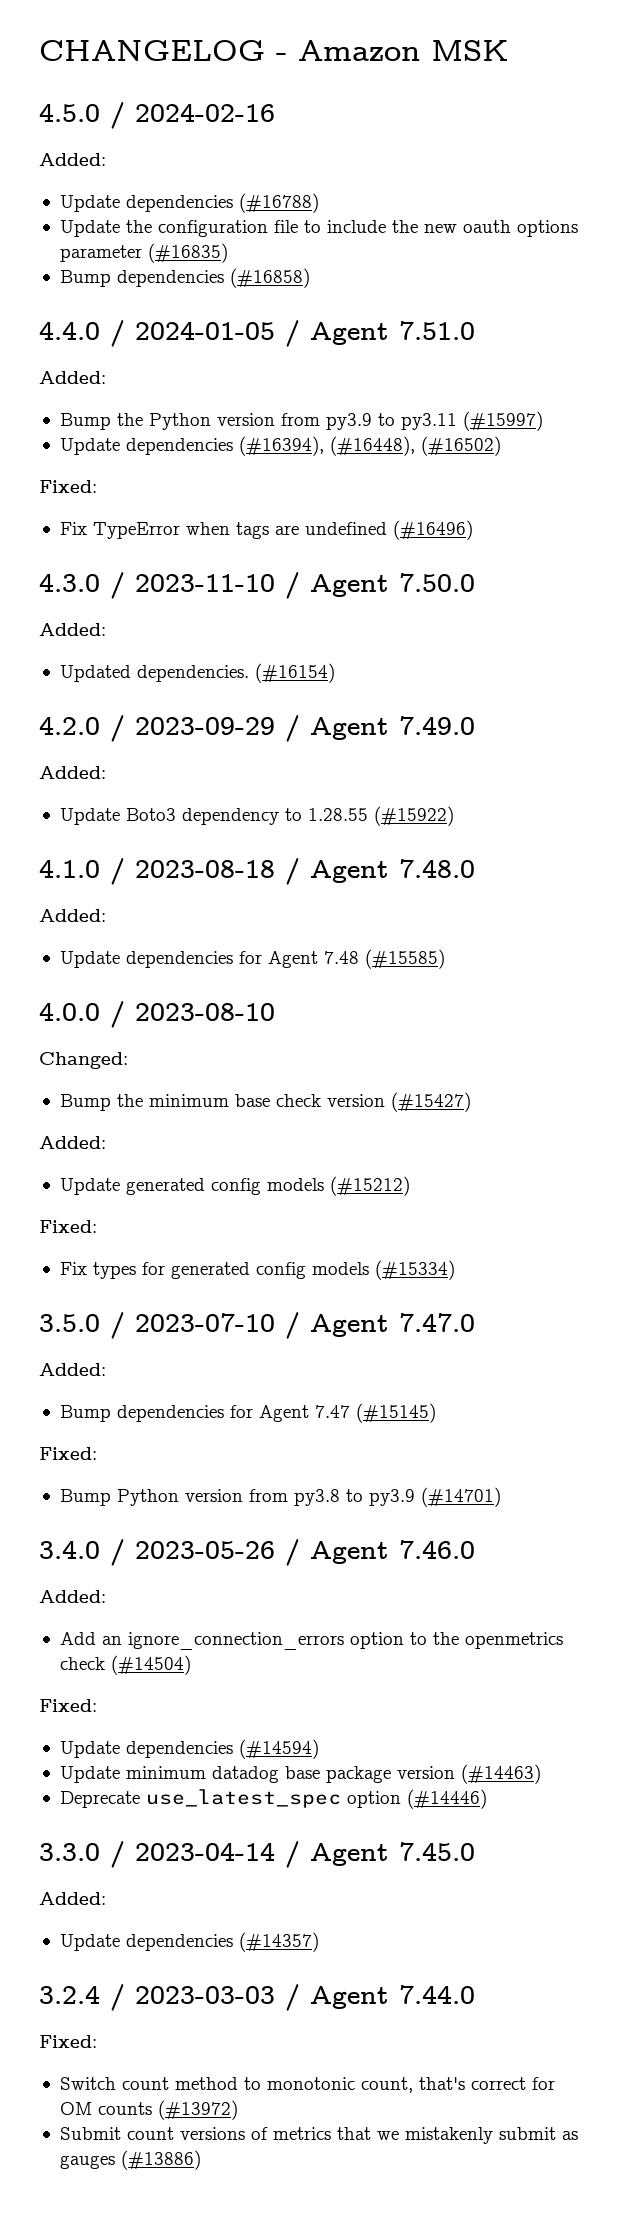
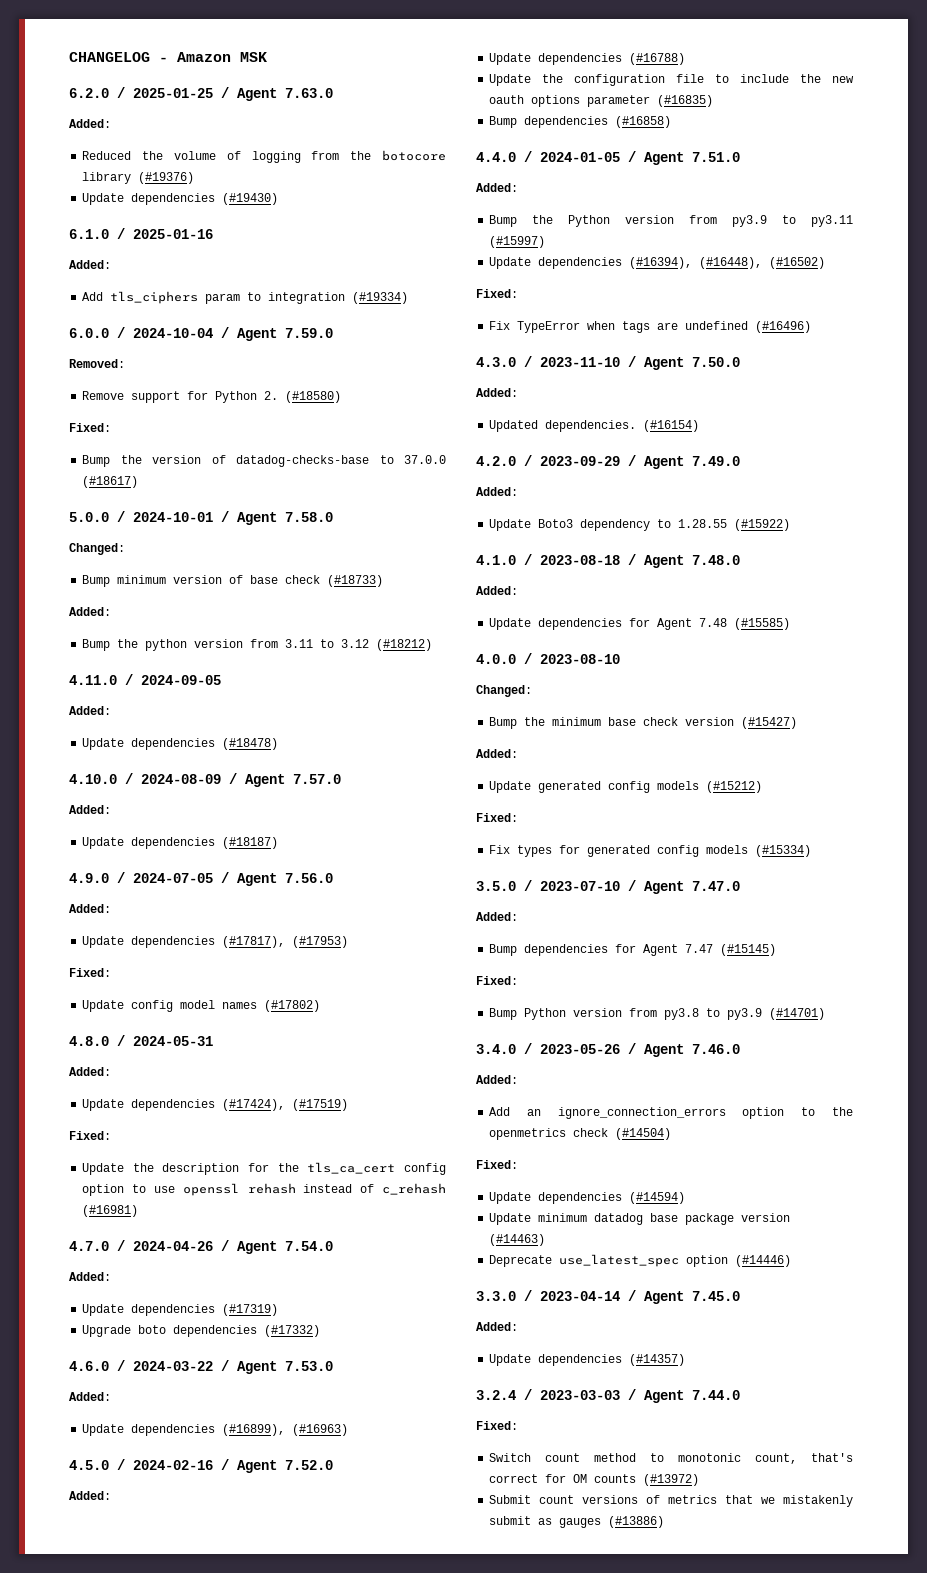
+ 6.2.0 / 2025-01-25 / Agent 7.63.0
+ Added:
+ Reduced the volume of logging from the botocore library (#19376)
+ Update dependencies (#19430)
+ 6.1.0 / 2025-01-16
+ Added:
+ Add tls_ciphers param to integration (#19334)
+ 6.0.0 / 2024-10-04 / Agent 7.59.0
+ Removed:
+ Remove support for Python 2. (#18580)
+ Fixed:
+ Bump the version of datadog-checks-base to 37.0.0 (#18617)
+ 5.0.0 / 2024-10-01 / Agent 7.58.0
+ Changed:
+ Bump minimum version of base check (#18733)
+ Added:
+ Bump the python version from 3.11 to 3.12 (#18212)
+ 4.11.0 / 2024-09-05
+ Added:
+ Update dependencies (#18478)
+ 4.10.0 / 2024-08-09 / Agent 7.57.0
+ Added:
+ Update dependencies (#18187)
+ 4.9.0 / 2024-07-05 / Agent 7.56.0
+ Added:
+ Update dependencies (#17817), (#17953)
+ Fixed:
+ Update config model names (#17802)
+ 4.8.0 / 2024-05-31
+ Added:
+ Update dependencies (#17424), (#17519)
+ Fixed:
+ Update the description for the tls_ca_cert config option to use openssl rehash instead of c_rehash (#16981)
+ 4.7.0 / 2024-04-26 / Agent 7.54.0
+ Added:
+ Update dependencies (#17319)
+ Upgrade boto dependencies (#17332)
+ 4.6.0 / 2024-03-22 / Agent 7.53.0
+ Added:
+ Update dependencies (#16899), (#16963)
- 4.5.0 / 2024-02-16
+ 4.5.0 / 2024-02-16 / Agent 7.52.0

